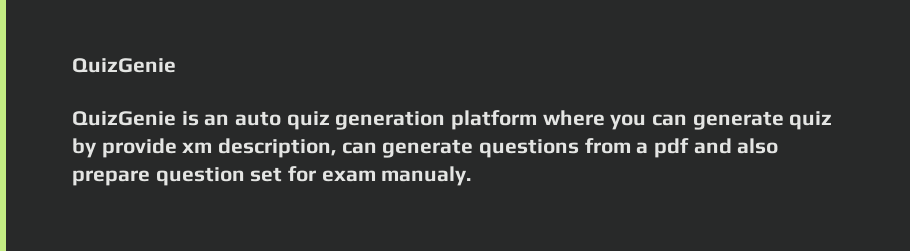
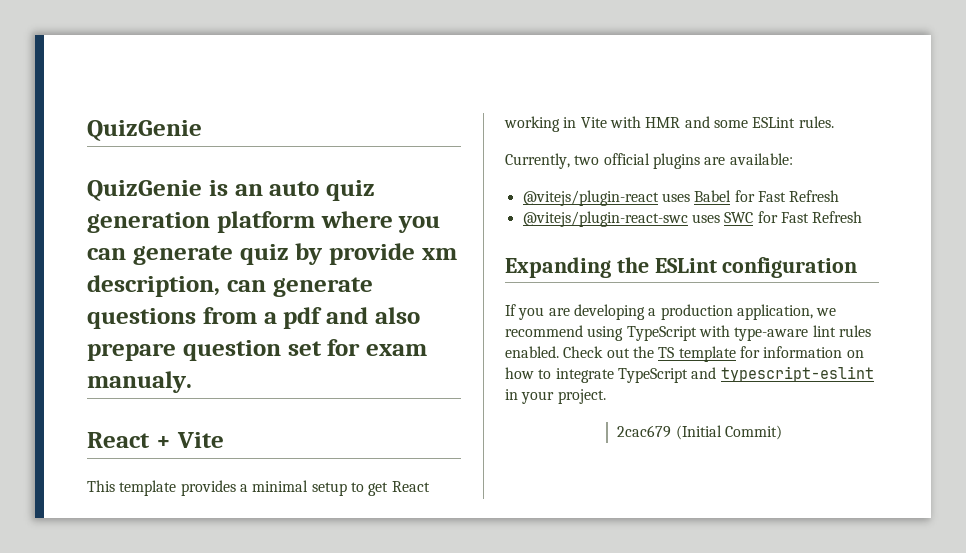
+ React + Vite
+ This template provides a minimal setup to get React working in Vite with HMR and some ESLint rules.
+ Currently, two official plugins are available:
+ @vitejs/plugin-react uses Babel for Fast Refresh
+ @vitejs/plugin-react-swc uses SWC for Fast Refresh
+ Expanding the ESLint configuration
+ If you are developing a production application, we recommend using TypeScript with type-aware lint rules enabled. Check out the TS template for information on how to integrate TypeScript and typescript-eslint in your project.
+ 2cac679 (Initial Commit)

